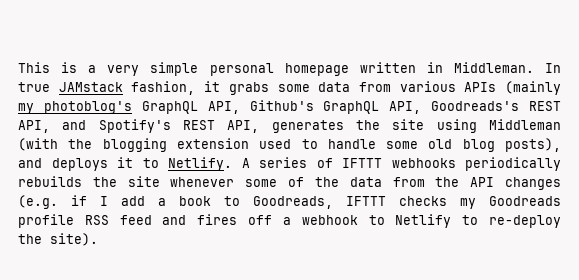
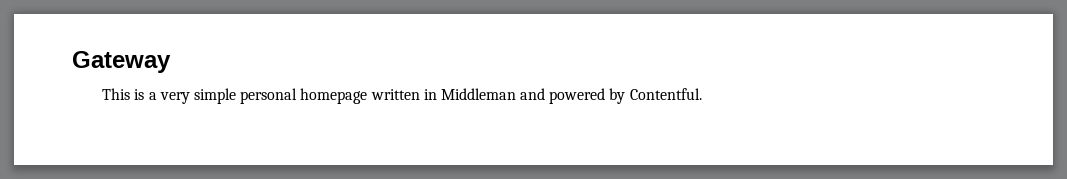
+ Gateway
- This is a very simple personal homepage written in Middleman. In true JAMstack fashion, it grabs some data from various APIs (mainly my photoblog's GraphQL API, Github's GraphQL API, Goodreads's REST API, and Spotify's REST API, generates the site using Middleman (with the blogging extension used to handle some old blog posts), and deploys it to Netlify. A series of IFTTT webhooks periodically rebuilds the site whenever some of the data from the API changes (e.g. if I add a book to Goodreads, IFTTT checks my Goodreads profile RSS feed and fires off a webhook to Netlify to re-deploy the site).
+ This is a very simple personal homepage written in Middleman and powered by Contentful.

